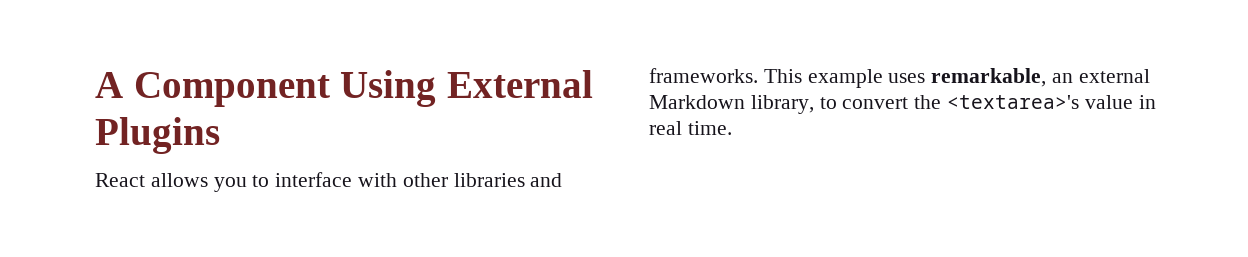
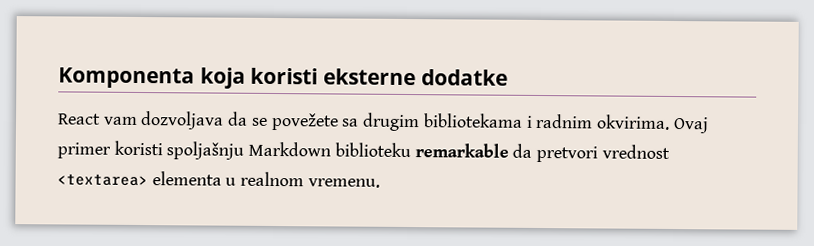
- A Component Using External Plugins
- React allows you to interface with other libraries and frameworks. This example uses remarkable, an external Markdown library, to convert the <textarea>'s value in real time.
+ Komponenta koja koristi eksterne dodatke
+ React vam dozvoljava da se povežete sa drugim bibliotekama i radnim okvirima. Ovaj primer koristi spoljašnju Markdown biblioteku remarkable da pretvori vrednost <textarea> elementa u realnom vremenu.

